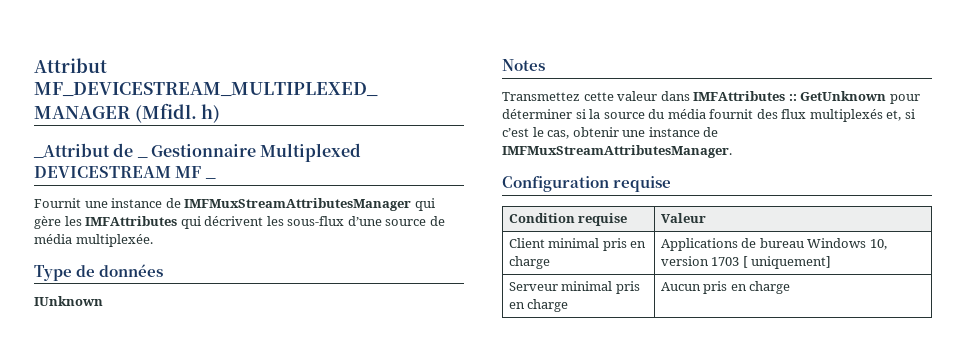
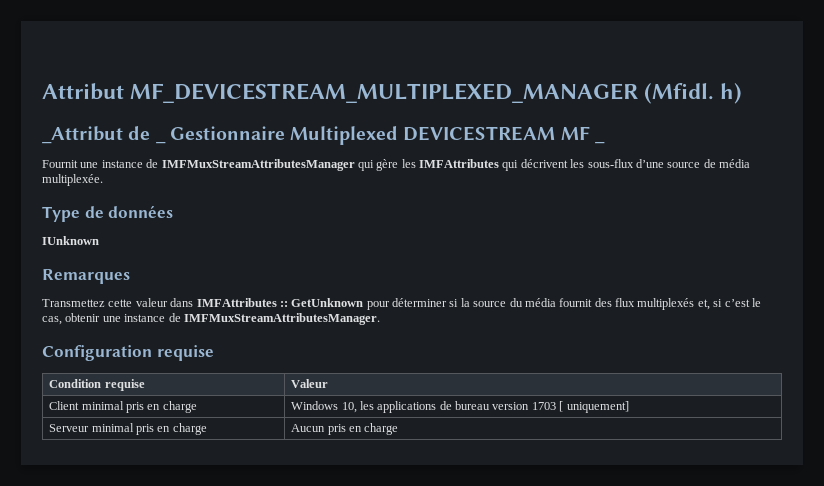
- Notes
+ Remarques
- Client minimal pris en charge | Applications de bureau Windows 10, version 1703 [ uniquement]
+ Client minimal pris en charge | Windows 10, les applications de bureau version 1703 [ uniquement]

